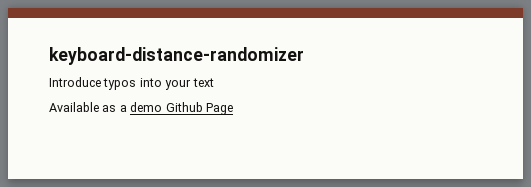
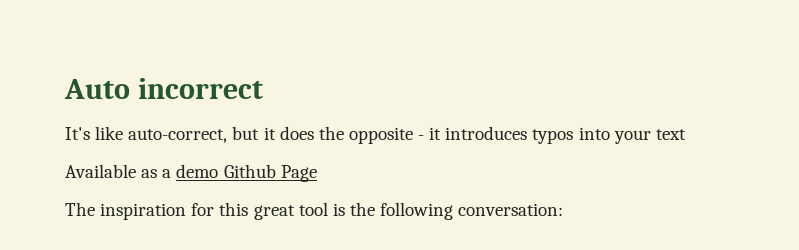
- keyboard-distance-randomizer
- Introduce typos into your text
+ Auto incorrect
+ It's like auto-correct, but it does the opposite - it introduces typos into your text
+ The inspiration for this great tool is the following conversation:

